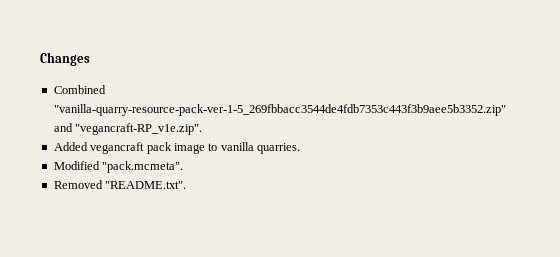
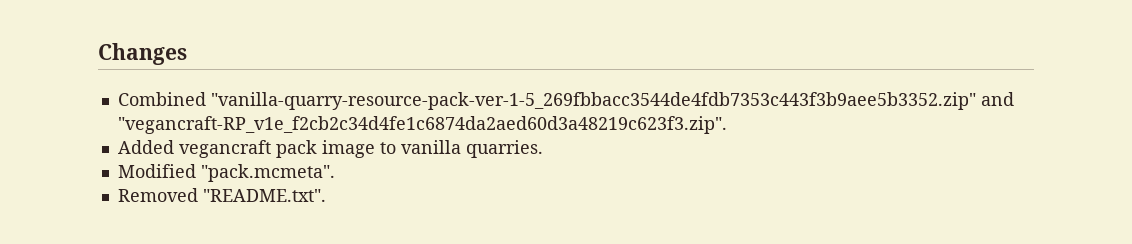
- Combined "vanilla-quarry-resource-pack-ver-1-5_269fbbacc3544de4fdb7353c443f3b9aee5b3352.zip" and "vegancraft-RP_v1e.zip".
+ Combined "vanilla-quarry-resource-pack-ver-1-5_269fbbacc3544de4fdb7353c443f3b9aee5b3352.zip" and "vegancraft-RP_v1e_f2cb2c34d4fe1c6874da2aed60d3a48219c623f3.zip".

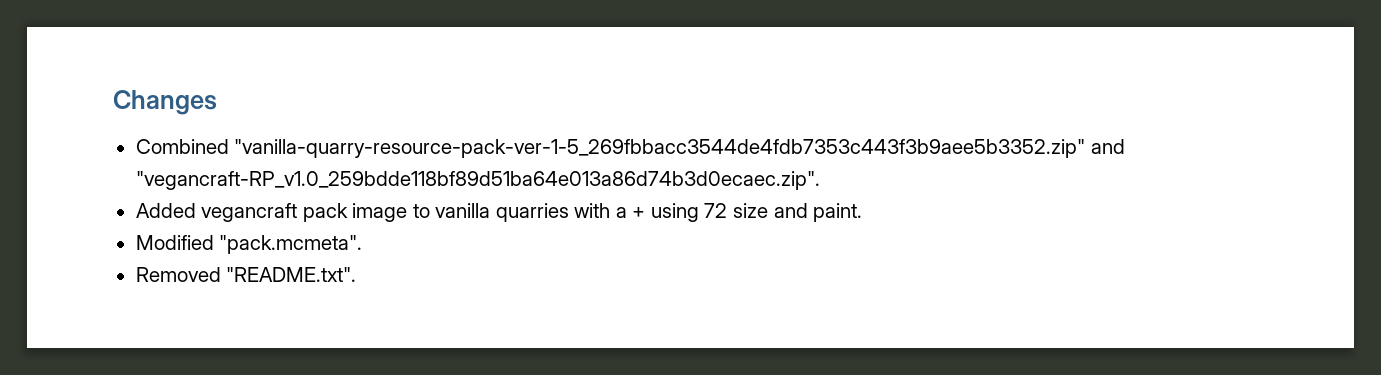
- Combined "vanilla-quarry-resource-pack-ver-1-5_269fbbacc3544de4fdb7353c443f3b9aee5b3352.zip" and "vegancraft-RP_v1e_f2cb2c34d4fe1c6874da2aed60d3a48219c623f3.zip".
+ Combined "vanilla-quarry-resource-pack-ver-1-5_269fbbacc3544de4fdb7353c443f3b9aee5b3352.zip" and "vegancraft-RP_v1.0_259bdde118bf89d51ba64e013a86d74b3d0ecaec.zip".
- Added vegancraft pack image to vanilla quarries.
+ Added vegancraft pack image to vanilla quarries with a + using 72 size and paint.

